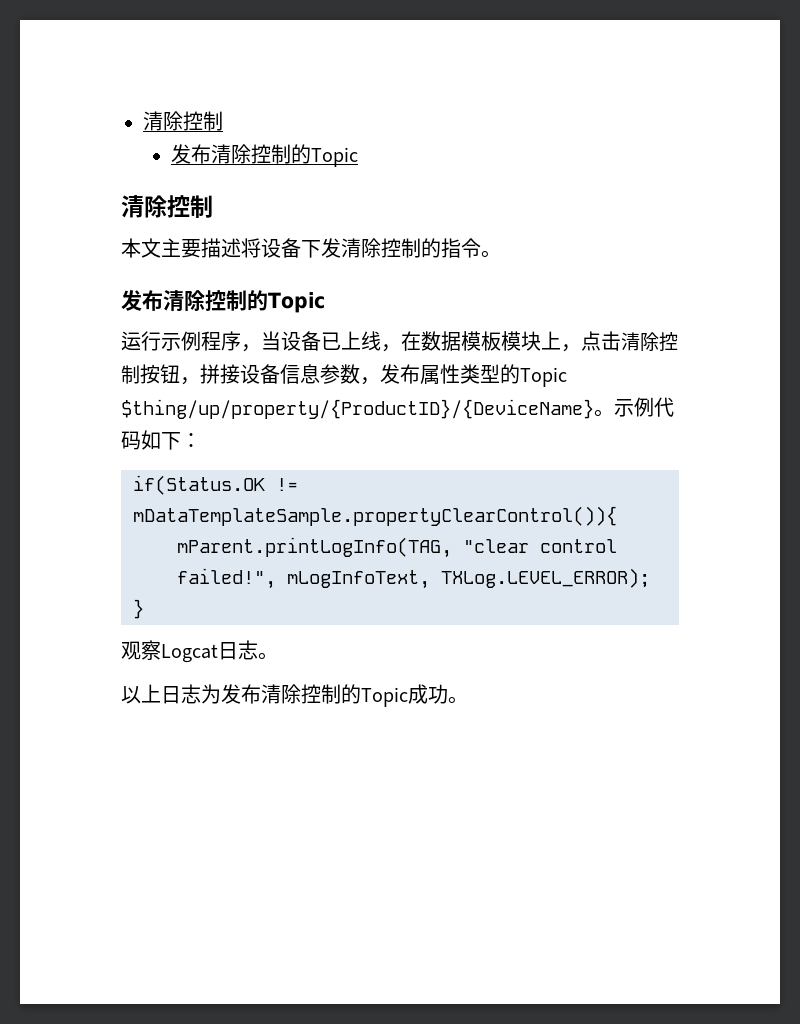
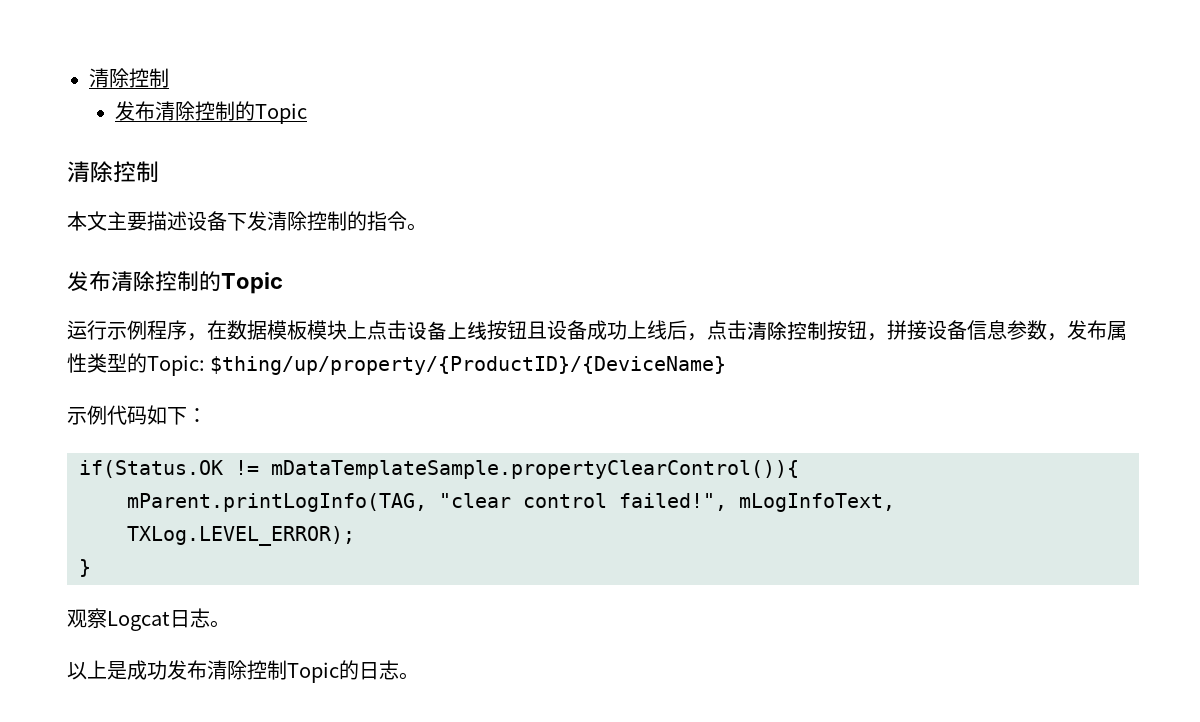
- 本文主要描述将设备下发清除控制的指令。
+ 本文主要描述设备下发清除控制的指令。
- 运行示例程序，当设备已上线，在数据模板模块上，点击清除控制按钮，拼接设备信息参数，发布属性类型的Topic $thing/up/property/{ProductID}/{DeviceName}。示例代码如下：
+ 运行示例程序，在数据模板模块上点击设备上线按钮且设备成功上线后，点击清除控制按钮，拼接设备信息参数，发布属性类型的Topic: $thing/up/property/{ProductID}/{DeviceName}
+ 示例代码如下：
- 以上日志为发布清除控制的Topic成功。
+ 以上是成功发布清除控制Topic的日志。

